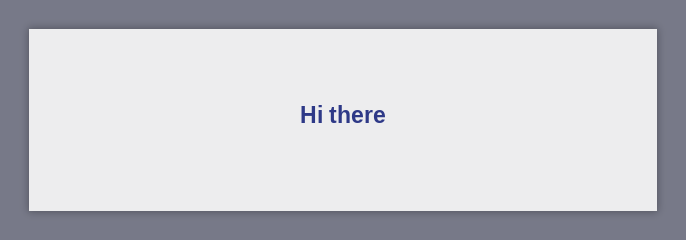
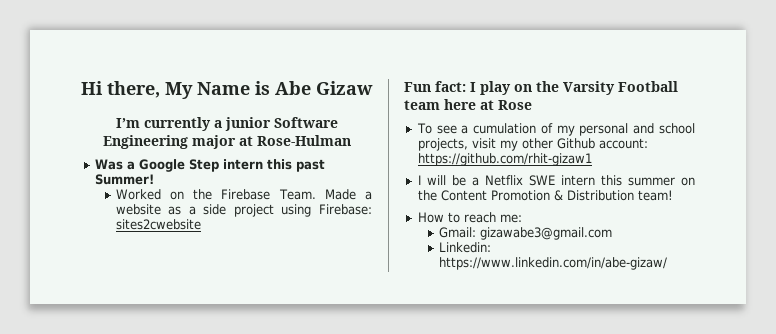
- Hi there
+ Hi there, My Name is Abe Gizaw
+ I’m currently a junior Software Engineering major at Rose-Hulman
+ Was a Google Step intern this past Summer!
+ Worked on the Firebase Team. Made a website as a side project using Firebase: sites2cwebsite
+ Fun fact: I play on the Varsity Football team here at Rose
+ To see a cumulation of my personal and school projects, visit my other Github account: https://github.com/rhit-gizaw1
+ I will be a Netflix SWE intern this summer on the Content Promotion & Distribution team!
+ How to reach me:
+ Gmail: gizawabe3@gmail.com
+ Linkedin: https://www.linkedin.com/in/abe-gizaw/

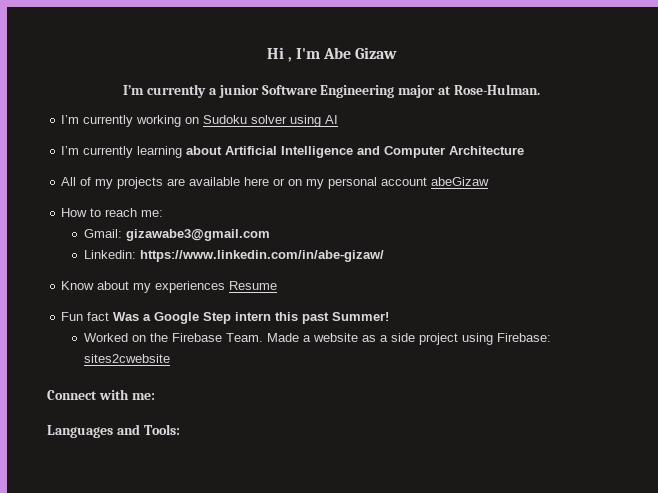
- Hi there, My Name is Abe Gizaw
+ Hi , I'm Abe Gizaw
- I’m currently a junior Software Engineering major at Rose-Hulman
- Was a Google Step intern this past Summer!
+ I’m currently a junior Software Engineering major at Rose-Hulman.
+ I’m currently working on Sudoku solver using AI
+ I’m currently learning about Artificial Intelligence and Computer Architecture
+ All of my projects are available here or on my personal account abeGizaw
+ How to reach me:
+ Gmail: gizawabe3@gmail.com
+ Linkedin: https://www.linkedin.com/in/abe-gizaw/
+ Know about my experiences Resume
+ Fun fact Was a Google Step intern this past Summer!
- Fun fact: I play on the Varsity Football team here at Rose
- To see a cumulation of my personal and school projects, visit my other Github account: https://github.com/rhit-gizaw1
- I will be a Netflix SWE intern this summer on the Content Promotion & Distribution team!
- How to reach me:
- Gmail: gizawabe3@gmail.com
- Linkedin: https://www.linkedin.com/in/abe-gizaw/
+ Connect with me:
+ Languages and Tools:

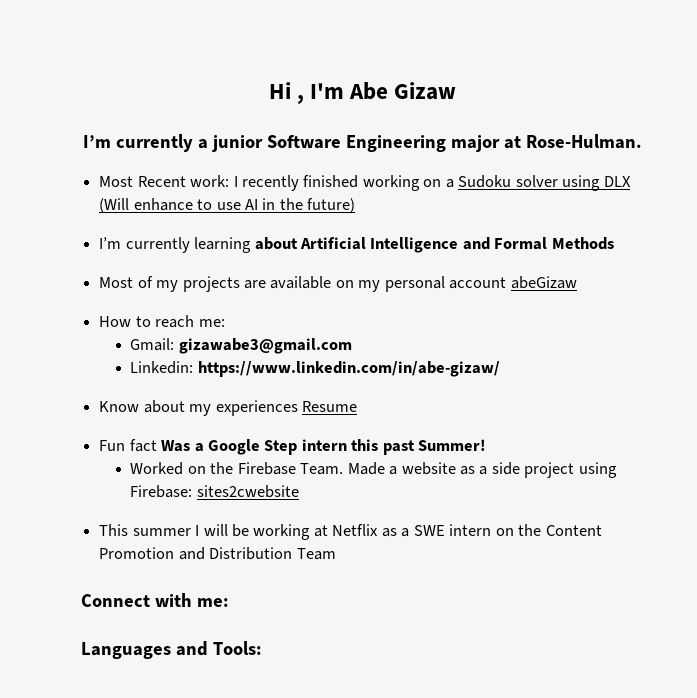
- I’m currently working on Sudoku solver using AI
+ Most Recent work: I recently finished working on a Sudoku solver using DLX (Will enhance to use AI in the future)
- I’m currently learning about Artificial Intelligence and Computer Architecture
- All of my projects are available here or on my personal account abeGizaw
+ I’m currently learning about Artificial Intelligence and Formal Methods
+ Most of my projects are available on my personal account abeGizaw
+ This summer I will be working at Netflix as a SWE intern on the Content Promotion and Distribution Team

